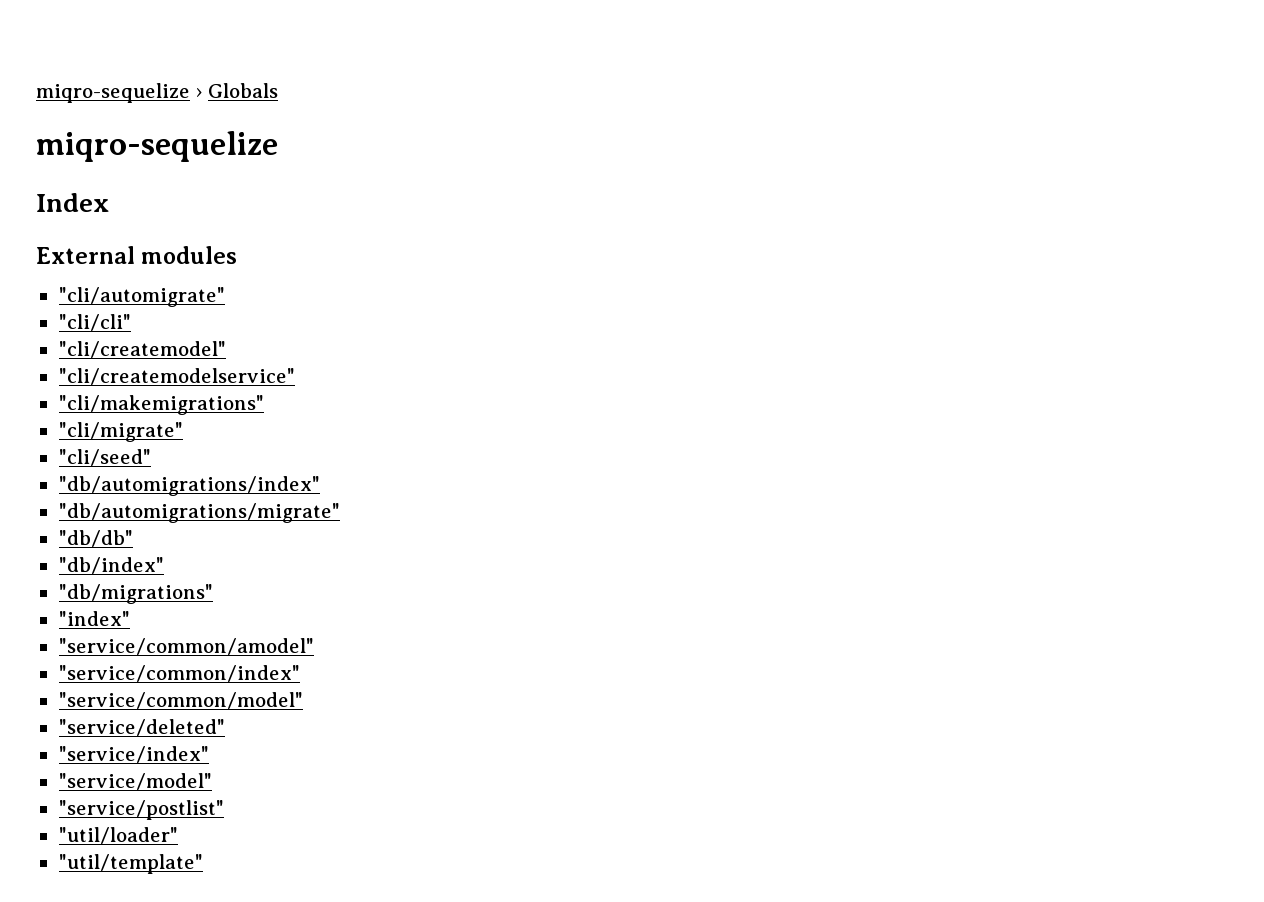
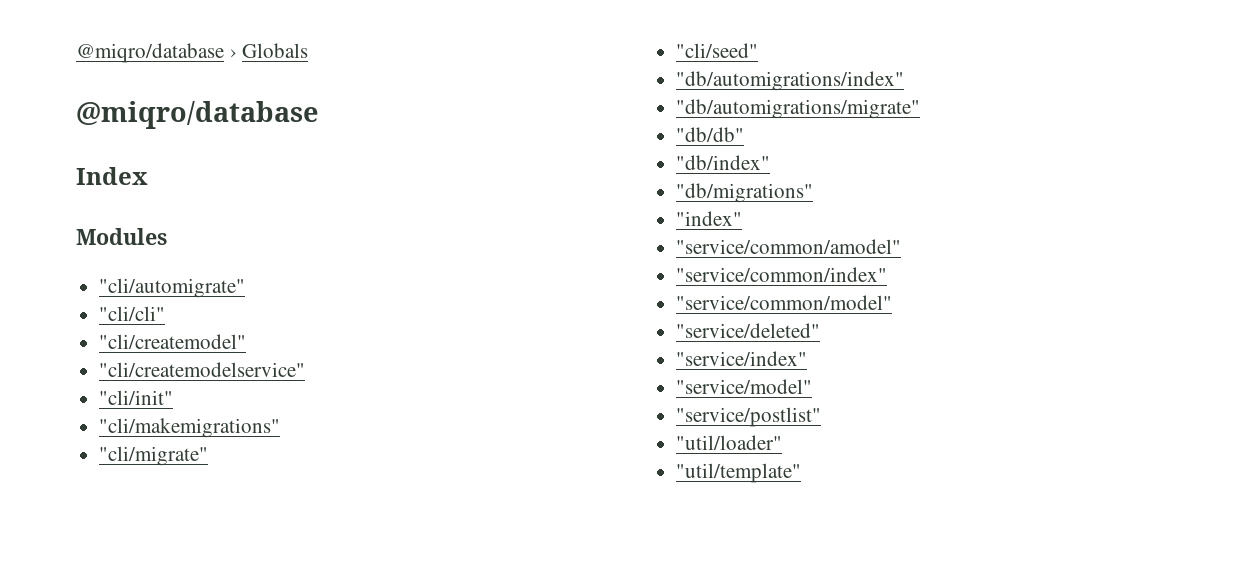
- miqro-sequelize › Globals
- miqro-sequelize
+ @miqro/database › Globals
+ @miqro/database
- External modules
+ Modules
+ "cli/init"

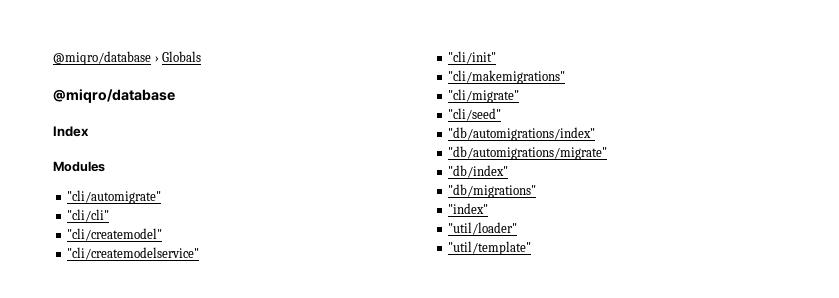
- "db/db"
- "service/common/amodel"
- "service/common/index"
- "service/common/model"
- "service/deleted"
- "service/index"
- "service/model"
- "service/postlist"

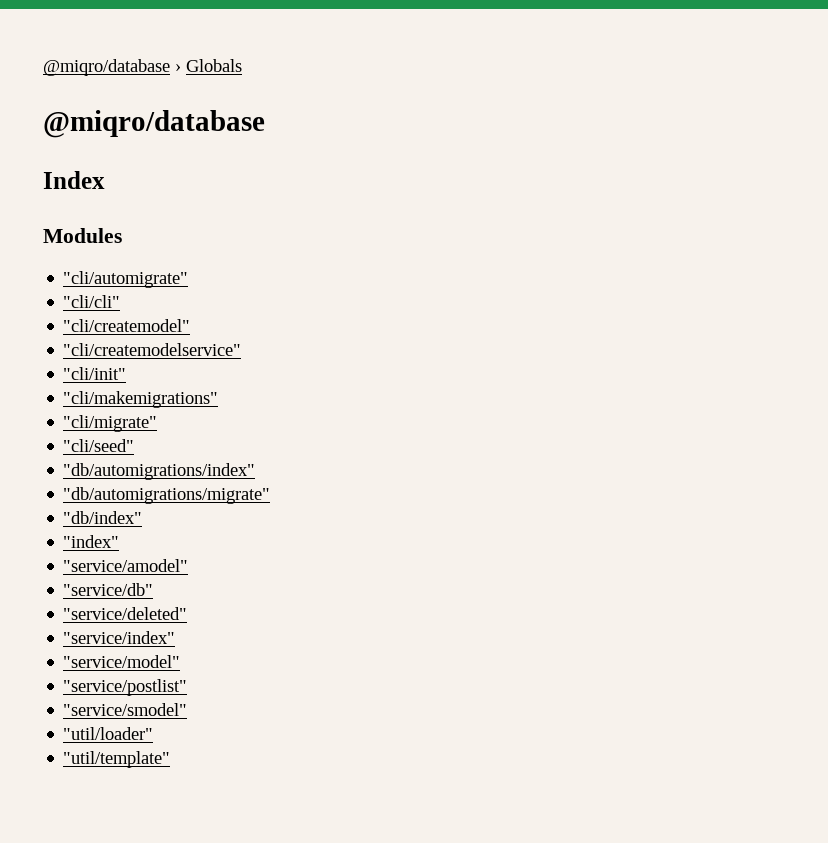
- "db/migrations"
  "index"
+ "service/amodel"
+ "service/db"
+ "service/deleted"
+ "service/index"
+ "service/model"
+ "service/postlist"
+ "service/smodel"

